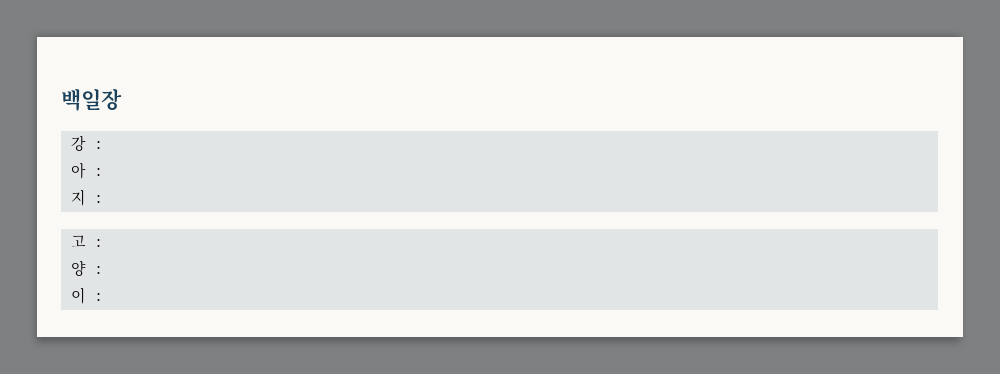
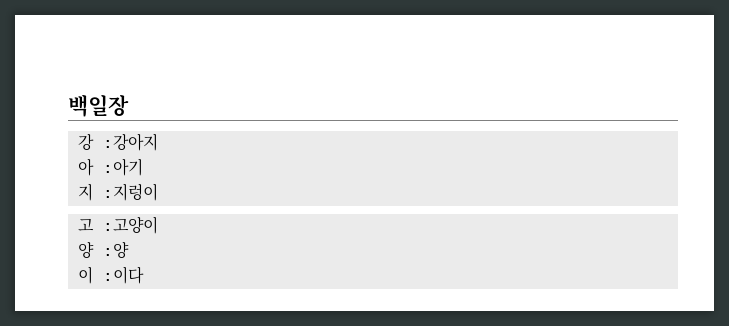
- 강 :
+ 강 :강아지
- 아 :
+ 아 :아기
- 지 :
+ 지 :지렁이
- 고 :
+ 고 :고양이
- 양 :
+ 양 :양
- 이 :
+ 이 :이다

